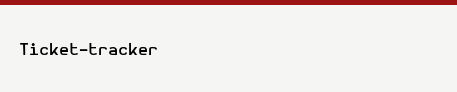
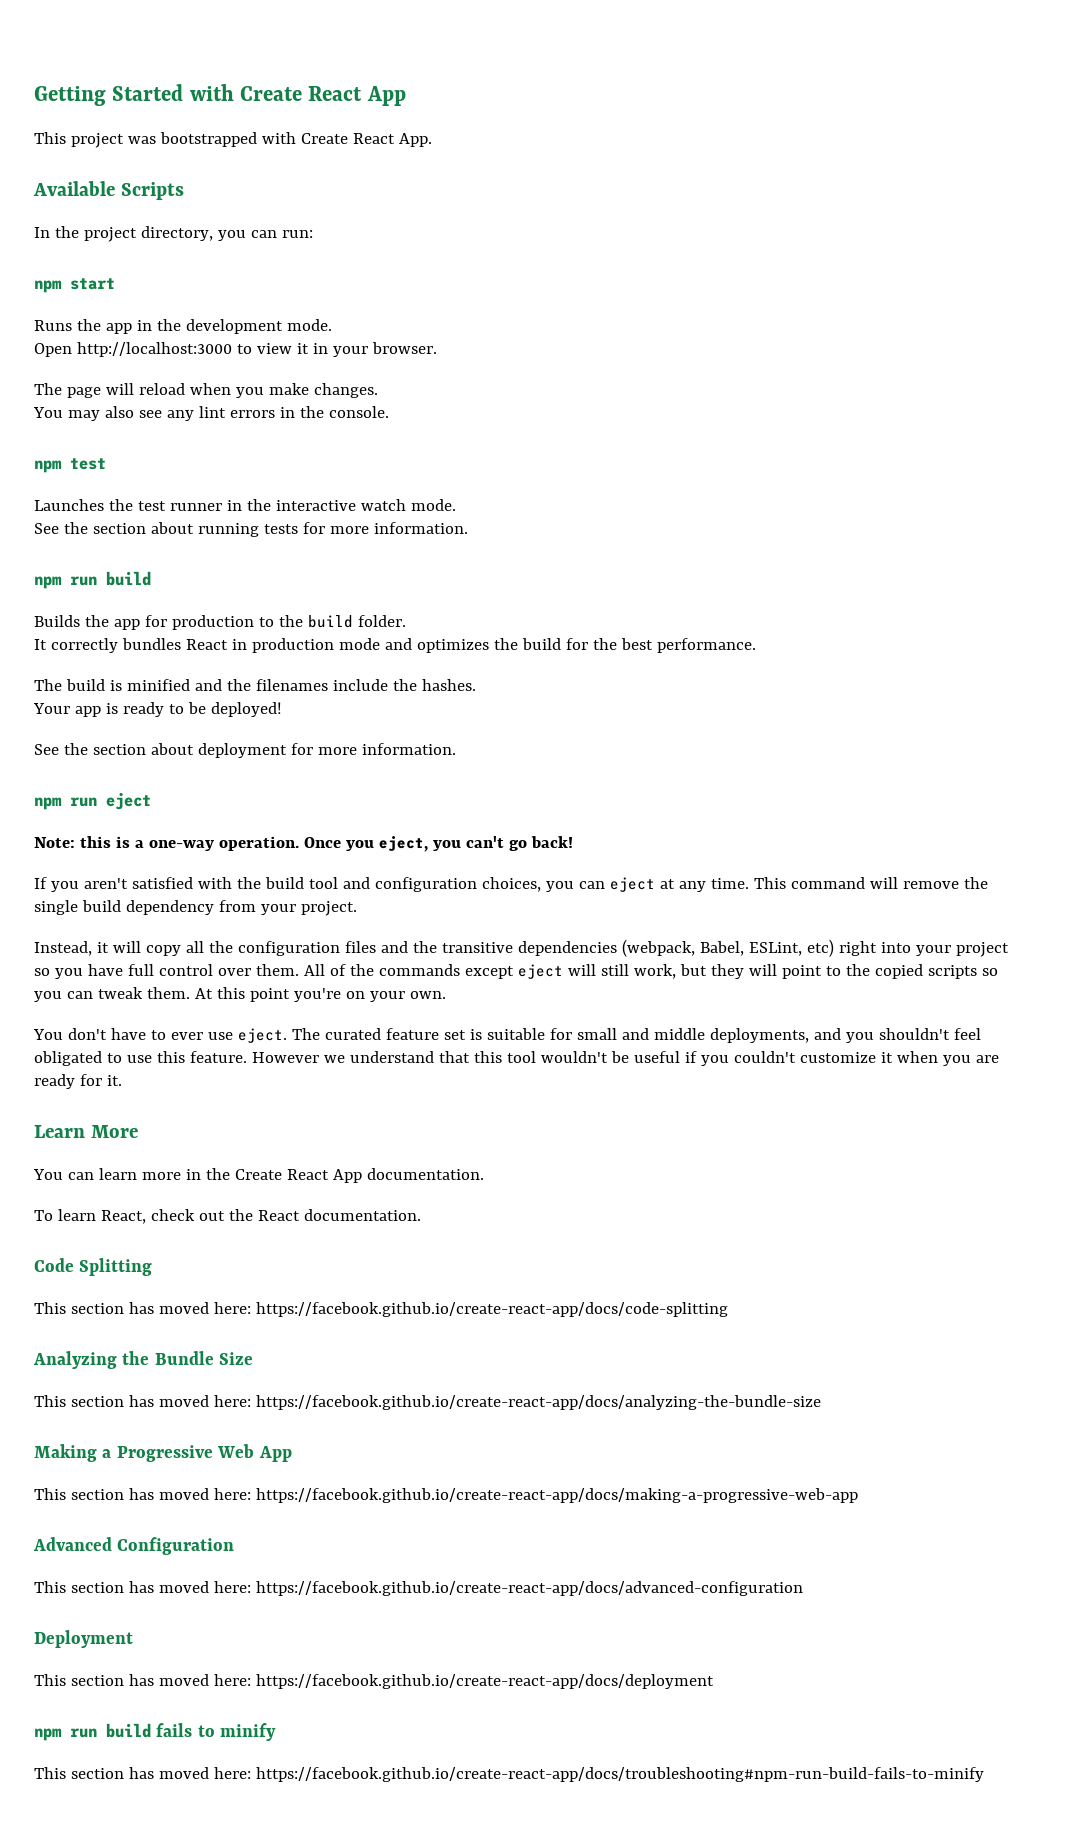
- Ticket-tracker
+ Getting Started with Create React App
+ This project was bootstrapped with Create React App.
+ Available Scripts
+ In the project directory, you can run:
+ npm start
+ Runs the app in the development mode.
+ Open http://localhost:3000 to view it in your browser.
+ The page will reload when you make changes.
+ You may also see any lint errors in the console.
+ npm test
+ Launches the test runner in the interactive watch mode.
+ See the section about running tests for more information.
+ npm run build
+ Builds the app for production to the build folder.
+ It correctly bundles React in production mode and optimizes the build for the best performance.
+ The build is minified and the filenames include the hashes.
+ Your app is ready to be deployed!
+ See the section about deployment for more information.
+ npm run eject
+ Note: this is a one-way operation. Once you eject, you can't go back!
+ If you aren't satisfied with the build tool and configuration choices, you can eject at any time. This command will remove the single build dependency from your project.
+ Instead, it will copy all the configuration files and the transitive dependencies (webpack, Babel, ESLint, etc) right into your project so you have full control over them. All of the commands except eject will still work, but they will point to the copied scripts so you can tweak them. At this point you're on your own.
+ You don't have to ever use eject. The curated feature set is suitable for small and middle deployments, and you shouldn't feel obligated to use this feature. However we understand that this tool wouldn't be useful if you couldn't customize it when you are ready for it.
+ Learn More
+ You can learn more in the Create React App documentation.
+ To learn React, check out the React documentation.
+ Code Splitting
+ This section has moved here: https://facebook.github.io/create-react-app/docs/code-splitting
+ Analyzing the Bundle Size
+ This section has moved here: https://facebook.github.io/create-react-app/docs/analyzing-the-bundle-size
+ Making a Progressive Web App
+ This section has moved here: https://facebook.github.io/create-react-app/docs/making-a-progressive-web-app
+ Advanced Configuration
+ This section has moved here: https://facebook.github.io/create-react-app/docs/advanced-configuration
+ Deployment
+ This section has moved here: https://facebook.github.io/create-react-app/docs/deployment
+ npm run build fails to minify
+ This section has moved here: https://facebook.github.io/create-react-app/docs/troubleshooting#npm-run-build-fails-to-minify

